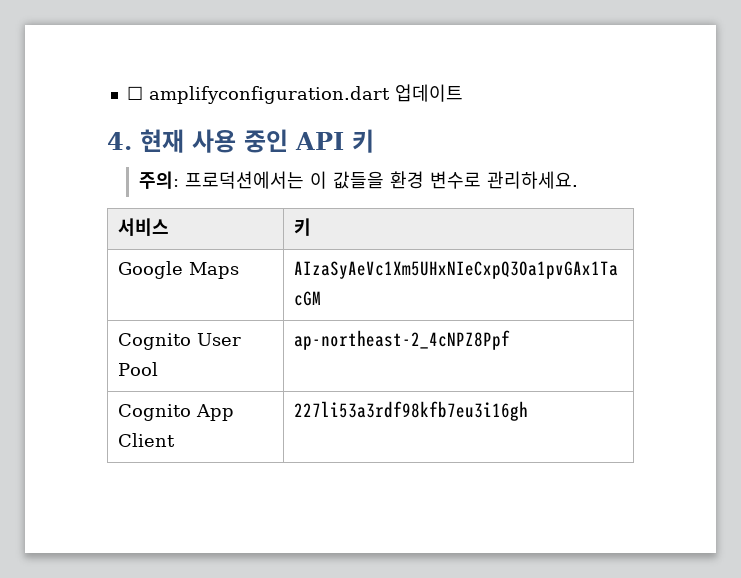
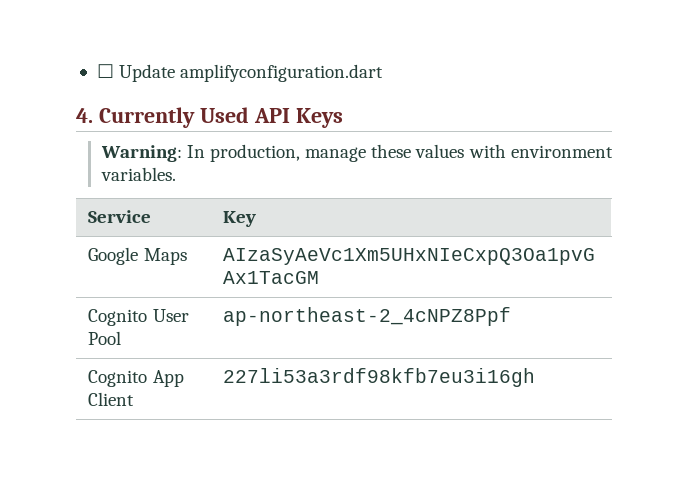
- ☐ amplifyconfiguration.dart 업데이트
+ ☐ Update amplifyconfiguration.dart
- 4. 현재 사용 중인 API 키
- 주의: 프로덕션에서는 이 값들을 환경 변수로 관리하세요.
- 서비스 | 키
+ 4. Currently Used API Keys
+ Warning: In production, manage these values with environment variables.
+ Service | Key

